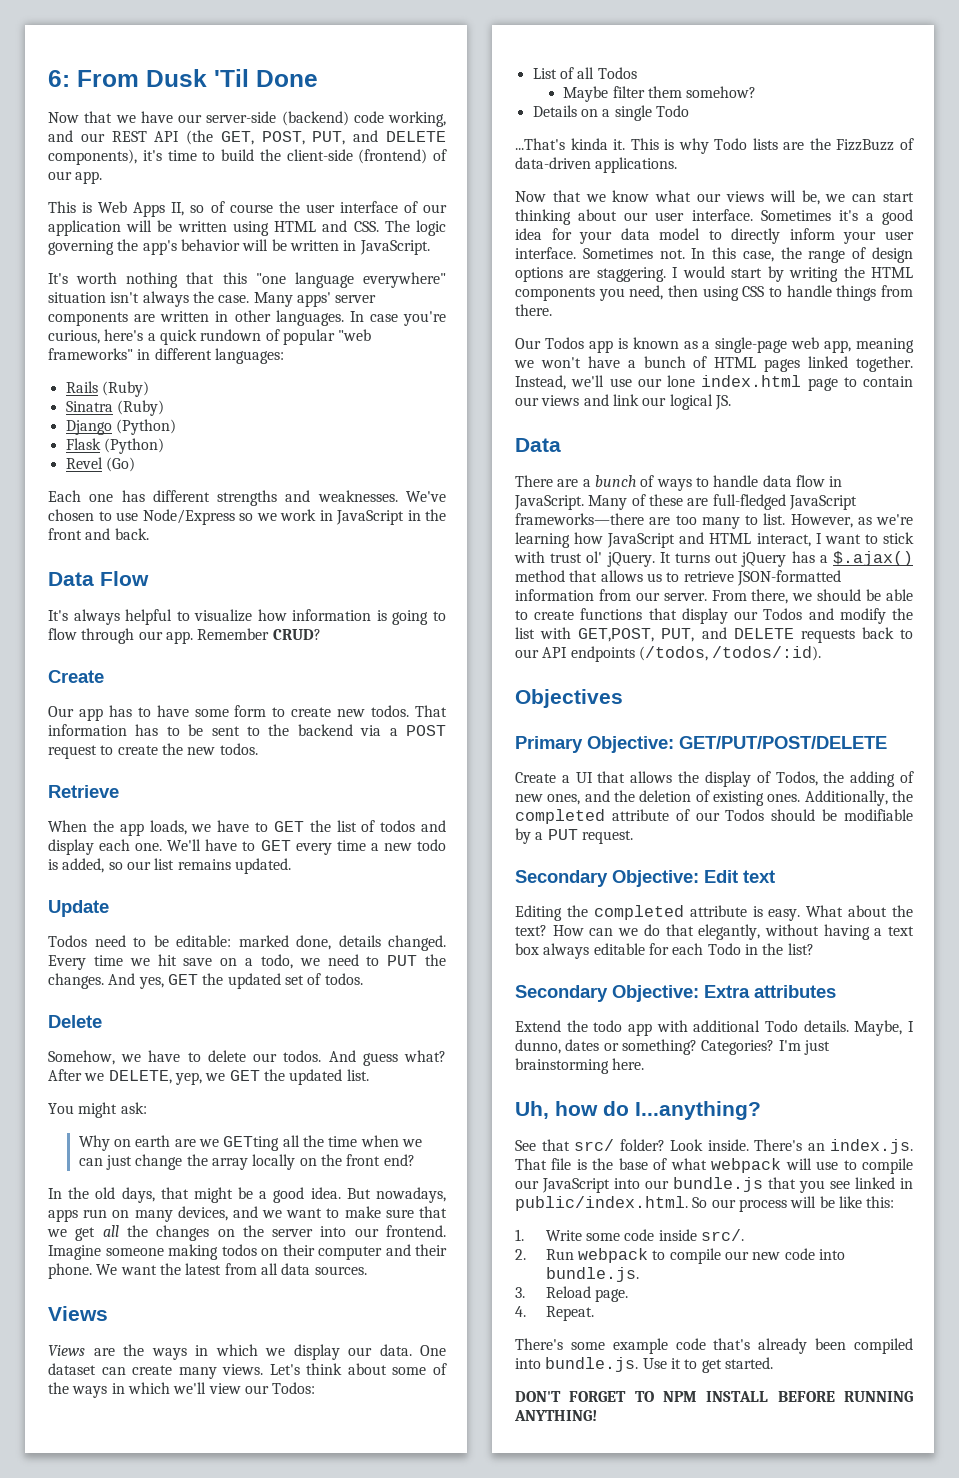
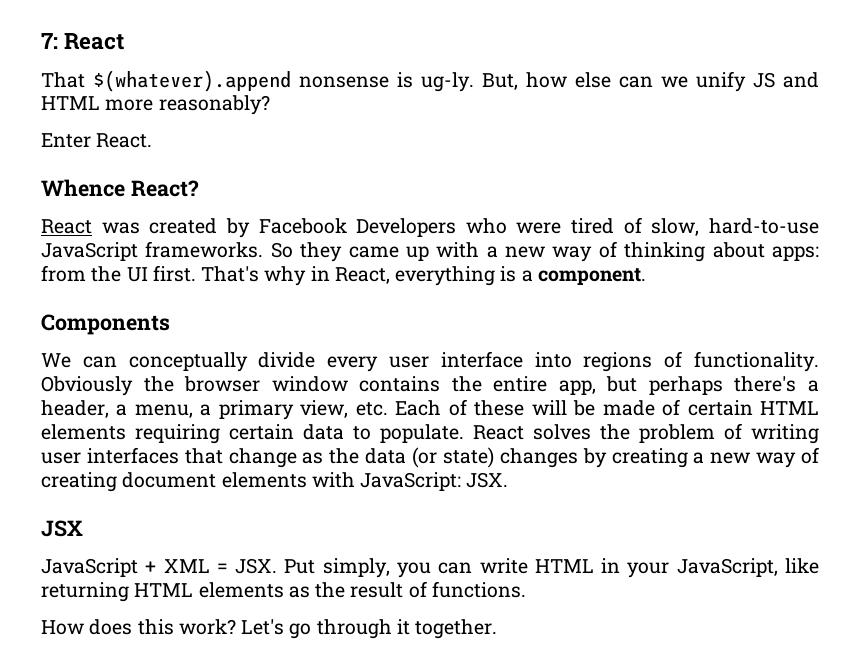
- 6: From Dusk 'Til Done
- Now that we have our server-side (backend) code working, and our REST API (the GET, POST, PUT, and DELETE components), it's time to build the client-side (frontend) of our app.
- This is Web Apps II, so of course the user interface of our application will be written using HTML and CSS. The logic governing the app's behavior will be written in JavaScript.
- It's worth nothing that this "one language everywhere" situation isn't always the case. Many apps' server components are written in other languages. In case you're curious, here's a quick rundown of popular "web frameworks" in different languages:
- Rails (Ruby)
- Sinatra (Ruby)
- Django (Python)
- Flask (Python)
- Revel (Go)
- Each one has different strengths and weaknesses. We've chosen to use Node/Express so we work in JavaScript in the front and back.
- Data Flow
- It's always helpful to visualize how information is going to flow through our app. Remember CRUD?
- Create
- Our app has to have some form to create new todos. That information has to be sent to the backend via a POST request to create the new todos.
- Retrieve
- When the app loads, we have to GET the list of todos and display each one. We'll have to GET every time a new todo is added, so our list remains updated.
- Update
- Todos need to be editable: marked done, details changed. Every time we hit save on a todo, we need to PUT the changes. And yes, GET the updated set of todos.
- Delete
- Somehow, we have to delete our todos. And guess what? After we DELETE, yep, we GET the updated list.
- You might ask:
- Why on earth are we GETting all the time when we can just change the array locally on the front end?
- In the old days, that might be a good idea. But nowadays, apps run on many devices, and we want to make sure that we get all the changes on the server into our frontend. Imagine someone making todos on their computer and their phone. We want the latest from all data sources.
- Views
- Views are the ways in which we display our data. One dataset can create many views. Let's think about some of the ways in which we'll view our Todos:
- List of all Todos
- Maybe filter them somehow?
- Details on a single Todo
- ...That's kinda it. This is why Todo lists are the FizzBuzz of data-driven applications.
- Now that we know what our views will be, we can start thinking about our user interface. Sometimes it's a good idea for your data model to directly inform your user interface. Sometimes not. In this case, the range of design options are staggering. I would start by writing the HTML components you need, then using CSS to handle things from there.
- Our Todos app is known as a single-page web app, meaning we won't have a bunch of HTML pages linked together. Instead, we'll use our lone index.html page to contain our views and link our logical JS.
- Data
- There are a bunch of ways to handle data flow in JavaScript. Many of these are full-fledged JavaScript frameworks—there are too many to list. However, as we're learning how JavaScript and HTML interact, I want to stick with trust ol' jQuery. It turns out jQuery has a $.ajax() method that allows us to retrieve JSON-formatted information from our server. From there, we should be able to create functions that display our Todos and modify the list with GET,POST, PUT, and DELETE requests back to our API endpoints (/todos, /todos/:id).
- Objectives
- Primary Objective: GET/PUT/POST/DELETE
- Create a UI that allows the display of Todos, the adding of new ones, and the deletion of existing ones. Additionally, the completed attribute of our Todos should be modifiable by a PUT request.
- Secondary Objective: Edit text
- Editing the completed attribute is easy. What about the text? How can we do that elegantly, without having a text box always editable for each Todo in the list?
- Secondary Objective: Extra attributes
- Extend the todo app with additional Todo details. Maybe, I dunno, dates or something? Categories? I'm just brainstorming here.
- Uh, how do I...anything?
- See that src/ folder? Look inside. There's an index.js. That file is the base of what webpack will use to compile our JavaScript into our bundle.js that you see linked in public/index.html. So our process will be like this:
- 1. Write some code inside src/.
- 2. Run webpack to compile our new code into bundle.js.
- 3. Reload page.
- 4. Repeat.
- There's some example code that's already been compiled into bundle.js. Use it to get started.
- DON'T FORGET TO NPM INSTALL BEFORE RUNNING ANYTHING!
+ 7: React
+ That $(whatever).append nonsense is ug-ly. But, how else can we unify JS and HTML more reasonably?
+ Enter React.
+ Whence React?
+ React was created by Facebook Developers who were tired of slow, hard-to-use JavaScript frameworks. So they came up with a new way of thinking about apps: from the UI first. That's why in React, everything is a component.
+ Components
+ We can conceptually divide every user interface into regions of functionality. Obviously the browser window contains the entire app, but perhaps there's a header, a menu, a primary view, etc. Each of these will be made of certain HTML elements requiring certain data to populate. React solves the problem of writing user interfaces that change as the data (or state) changes by creating a new way of creating document elements with JavaScript: JSX.
+ JSX
+ JavaScript + XML = JSX. Put simply, you can write HTML in your JavaScript, like returning HTML elements as the result of functions.
+ How does this work? Let's go through it together.

